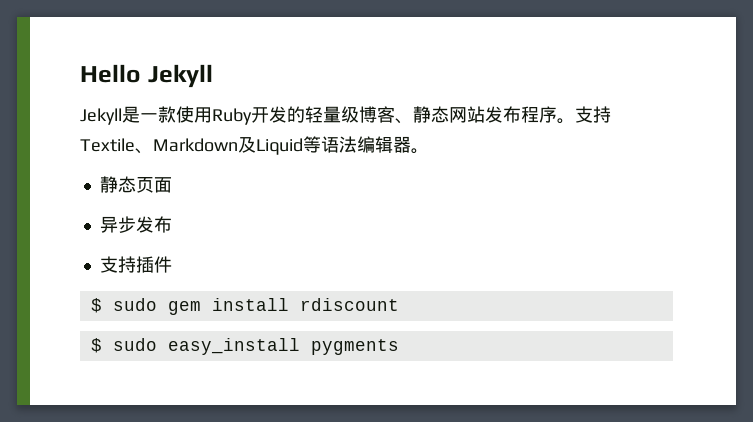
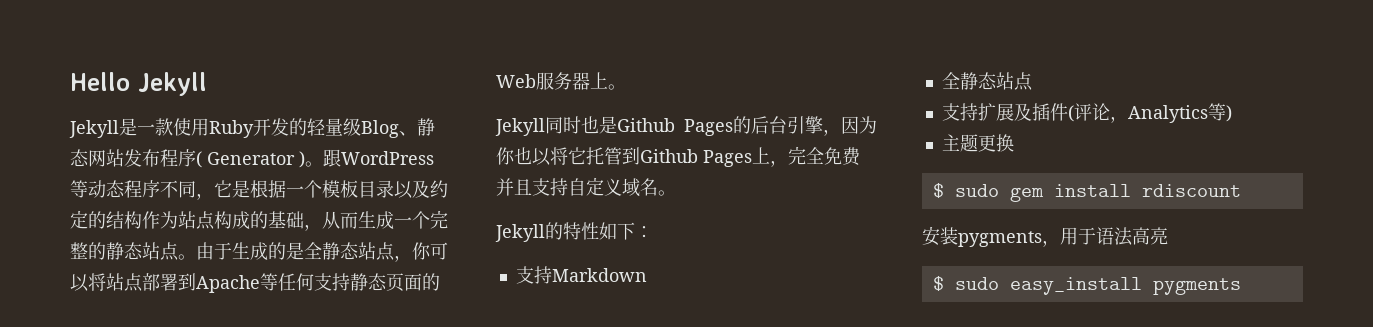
- Jekyll是一款使用Ruby开发的轻量级博客、静态网站发布程序。支持Textile、Markdown及Liquid等语法编辑器。
- 静态页面
- 异步发布
- 支持插件
+ Jekyll是一款使用Ruby开发的轻量级Blog、静态网站发布程序( Generator )。跟WordPress等动态程序不同，它是根据一个模板目录以及约定的结构作为站点构成的基础，从而生成一个完整的静态站点。由于生成的是全静态站点，你可以将站点部署到Apache等任何支持静态页面的Web服务器上。
+ Jekyll同时也是Github Pages的后台引擎，因为你也以将它托管到Github Pages上，完全免费并且支持自定义域名。
+ Jekyll的特性如下：
+ 支持Markdown
+ 全静态站点
+ 支持扩展及插件(评论，Analytics等)
+ 主题更换
+ 安装pygments，用于语法高亮

